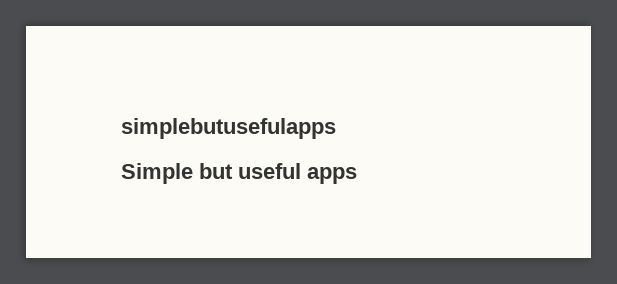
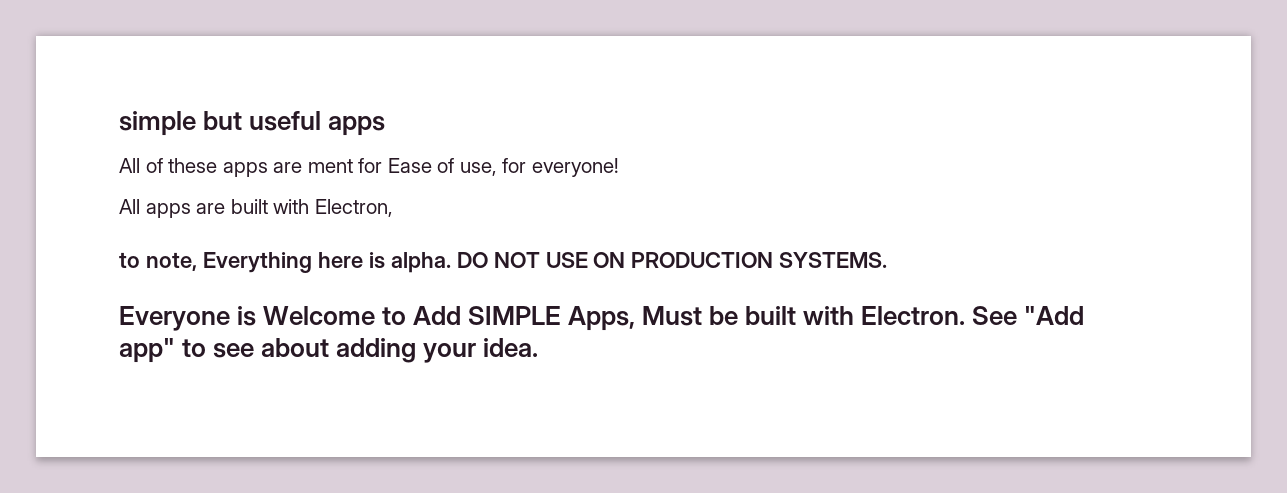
- simplebutusefulapps
- Simple but useful apps
+ simple but useful apps
+ All of these apps are ment for Ease of use, for everyone!
+ All apps are built with Electron,
+ to note, Everything here is alpha. DO NOT USE ON PRODUCTION SYSTEMS.
+ Everyone is Welcome to Add SIMPLE Apps, Must be built with Electron. See "Add app" to see about adding your idea.

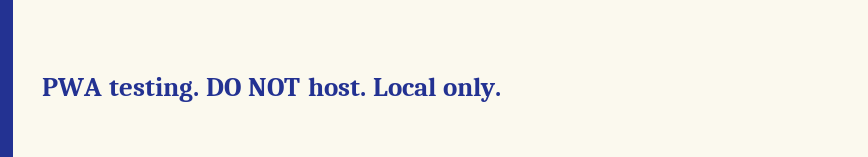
- simple but useful apps
- All of these apps are ment for Ease of use, for everyone!
- All apps are built with Electron,
- to note, Everything here is alpha. DO NOT USE ON PRODUCTION SYSTEMS.
- Everyone is Welcome to Add SIMPLE Apps, Must be built with Electron. See "Add app" to see about adding your idea.
+ PWA testing. DO NOT host. Local only.

